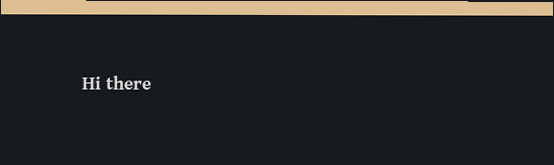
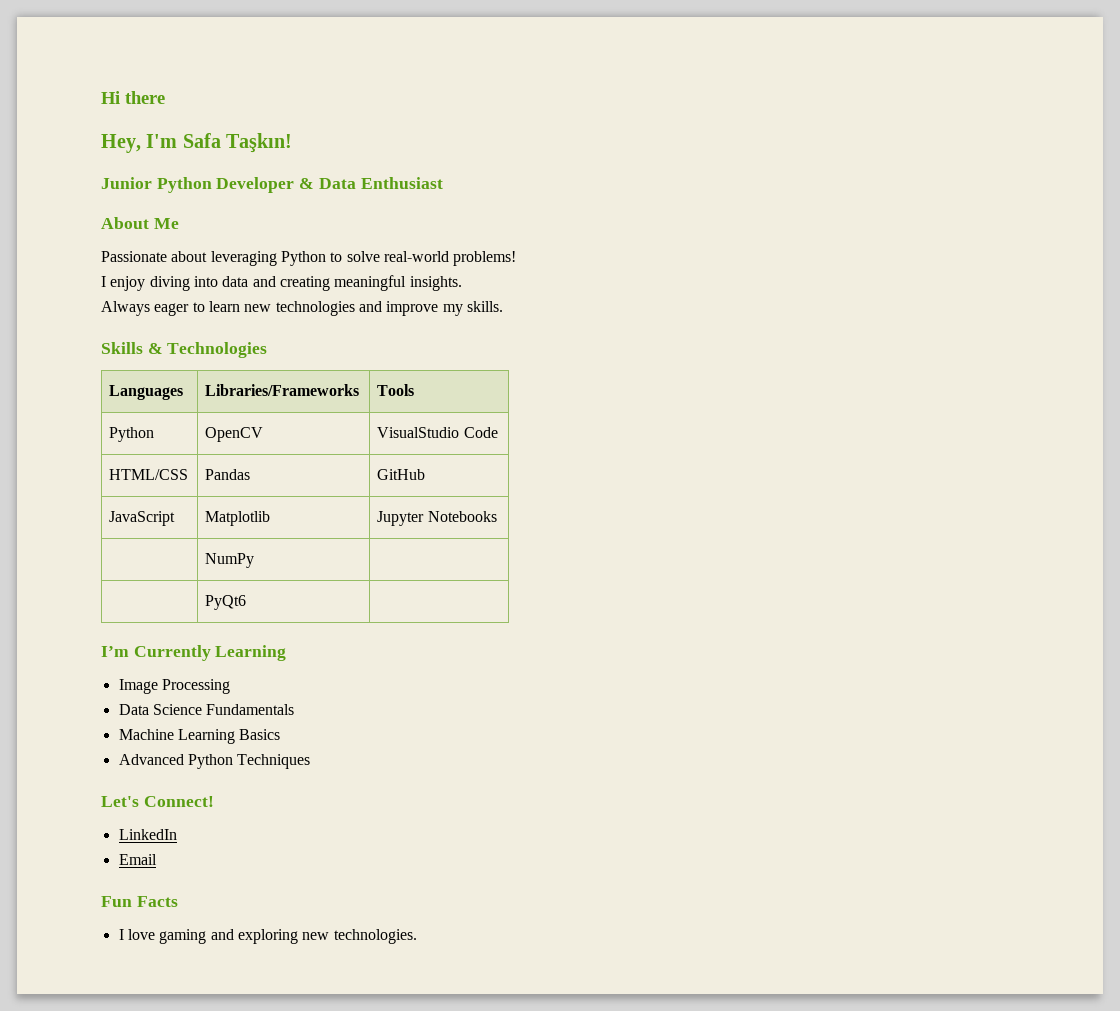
+ Hey, I'm Safa Taşkın!
+ Junior Python Developer & Data Enthusiast
+ About Me
+ Passionate about leveraging Python to solve real-world problems!
+ I enjoy diving into data and creating meaningful insights.
+ Always eager to learn new technologies and improve my skills.
+ Skills & Technologies
+ Languages | Libraries/Frameworks | Tools
+ Python | OpenCV | VisualStudio Code
+ HTML/CSS | Pandas | GitHub
+ JavaScript | Matplotlib | Jupyter Notebooks
+ | NumPy |
+ | PyQt6 |
+ I’m Currently Learning
+ Image Processing
+ Data Science Fundamentals
+ Machine Learning Basics
+ Advanced Python Techniques
+ Let's Connect!
+ LinkedIn
+ Email
+ Fun Facts
+ I love gaming and exploring new technologies.

